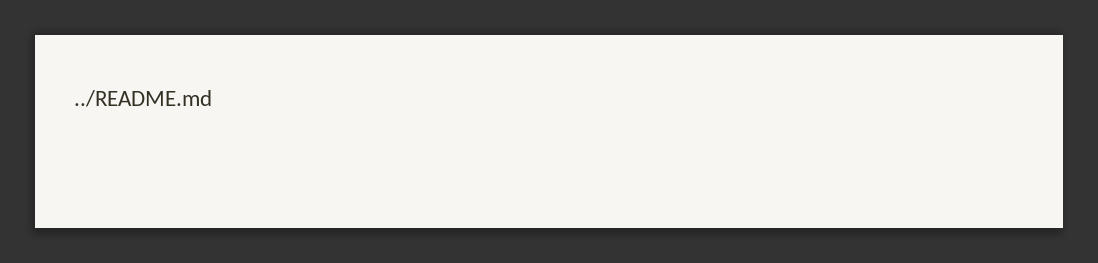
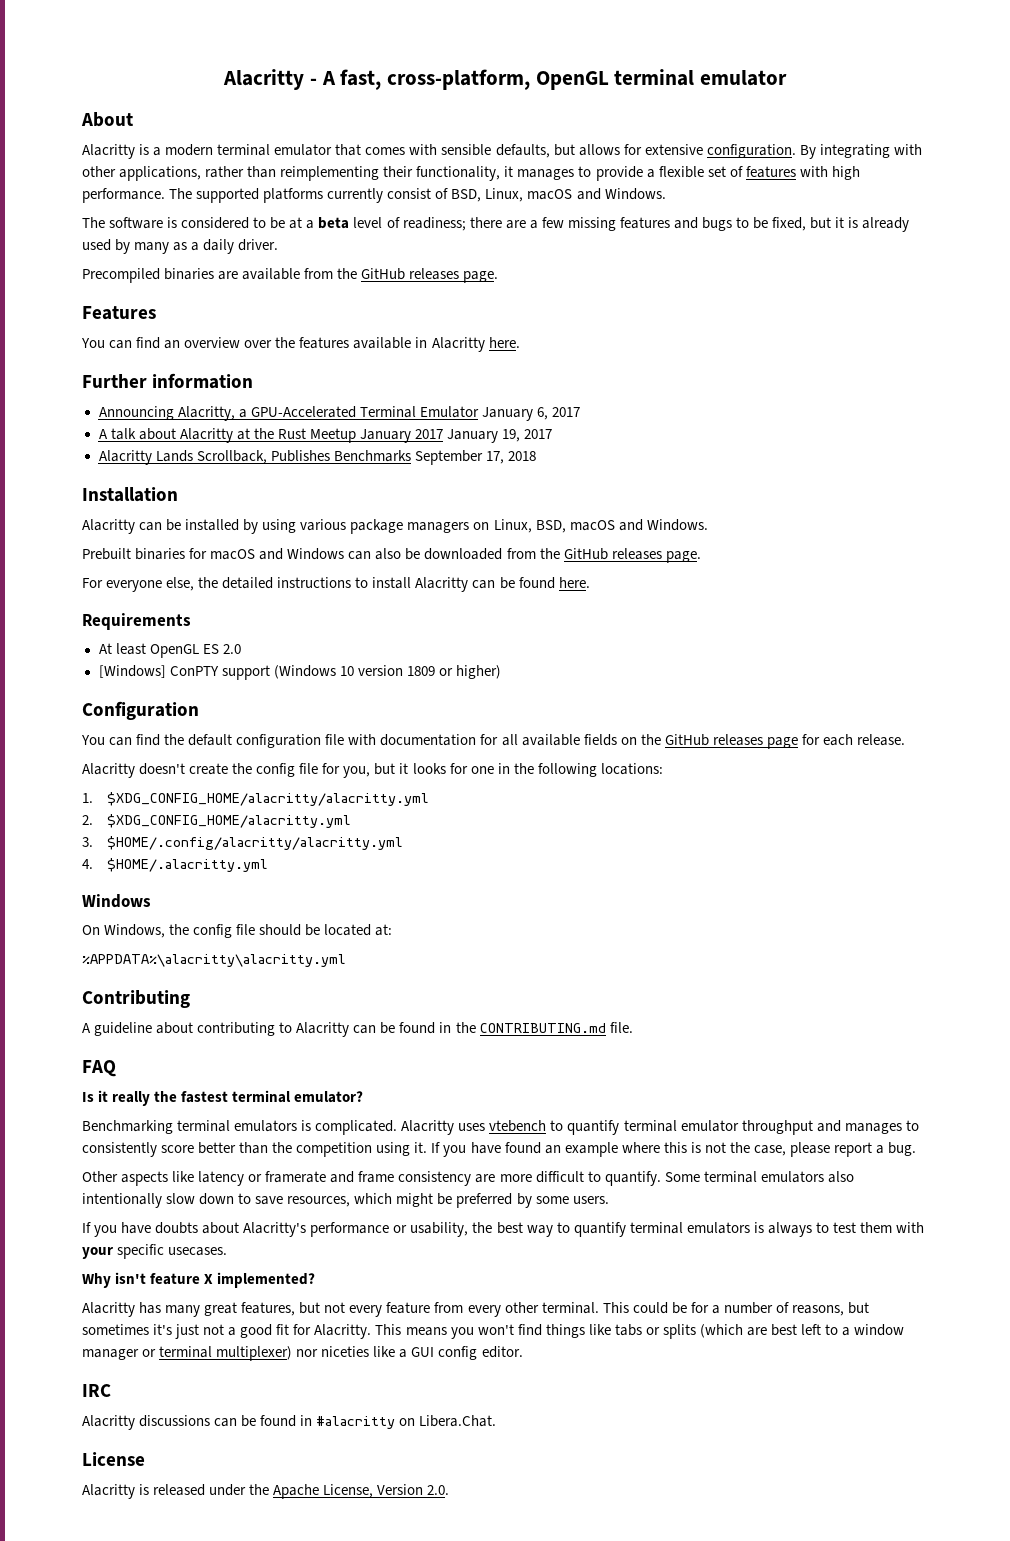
- ../README.md
+ Alacritty - A fast, cross-platform, OpenGL terminal emulator
+ About
+ Alacritty is a modern terminal emulator that comes with sensible defaults, but allows for extensive configuration. By integrating with other applications, rather than reimplementing their functionality, it manages to provide a flexible set of features with high performance. The supported platforms currently consist of BSD, Linux, macOS and Windows.
+ The software is considered to be at a beta level of readiness; there are a few missing features and bugs to be fixed, but it is already used by many as a daily driver.
+ Precompiled binaries are available from the GitHub releases page.
+ Features
+ You can find an overview over the features available in Alacritty here.
+ Further information
+ Announcing Alacritty, a GPU-Accelerated Terminal Emulator January 6, 2017
+ A talk about Alacritty at the Rust Meetup January 2017 January 19, 2017
+ Alacritty Lands Scrollback, Publishes Benchmarks September 17, 2018
+ Installation
+ Alacritty can be installed by using various package managers on Linux, BSD, macOS and Windows.
+ Prebuilt binaries for macOS and Windows can also be downloaded from the GitHub releases page.
+ For everyone else, the detailed instructions to install Alacritty can be found here.
+ Requirements
+ At least OpenGL ES 2.0
+ [Windows] ConPTY support (Windows 10 version 1809 or higher)
+ Configuration
+ You can find the default configuration file with documentation for all available fields on the GitHub releases page for each release.
+ Alacritty doesn't create the config file for you, but it looks for one in the following locations:
+ 1. $XDG_CONFIG_HOME/alacritty/alacritty.yml
+ 2. $XDG_CONFIG_HOME/alacritty.yml
+ 3. $HOME/.config/alacritty/alacritty.yml
+ 4. $HOME/.alacritty.yml
+ Windows
+ On Windows, the config file should be located at:
+ %APPDATA%\alacritty\alacritty.yml
+ Contributing
+ A guideline about contributing to Alacritty can be found in the CONTRIBUTING.md file.
+ FAQ
+ Is it really the fastest terminal emulator?
+ Benchmarking terminal emulators is complicated. Alacritty uses vtebench to quantify terminal emulator throughput and manages to consistently score better than the competition using it. If you have found an example where this is not the case, please report a bug.
+ Other aspects like latency or framerate and frame consistency are more difficult to quantify. Some terminal emulators also intentionally slow down to save resources, which might be preferred by some users.
+ If you have doubts about Alacritty's performance or usability, the best way to quantify terminal emulators is always to test them with your specific usecases.
+ Why isn't feature X implemented?
+ Alacritty has many great features, but not every feature from every other terminal. This could be for a number of reasons, but sometimes it's just not a good fit for Alacritty. This means you won't find things like tabs or splits (which are best left to a window manager or terminal multiplexer) nor niceties like a GUI config editor.
+ IRC
+ Alacritty discussions can be found in #alacritty on Libera.Chat.
+ License
+ Alacritty is released under the Apache License, Version 2.0.

